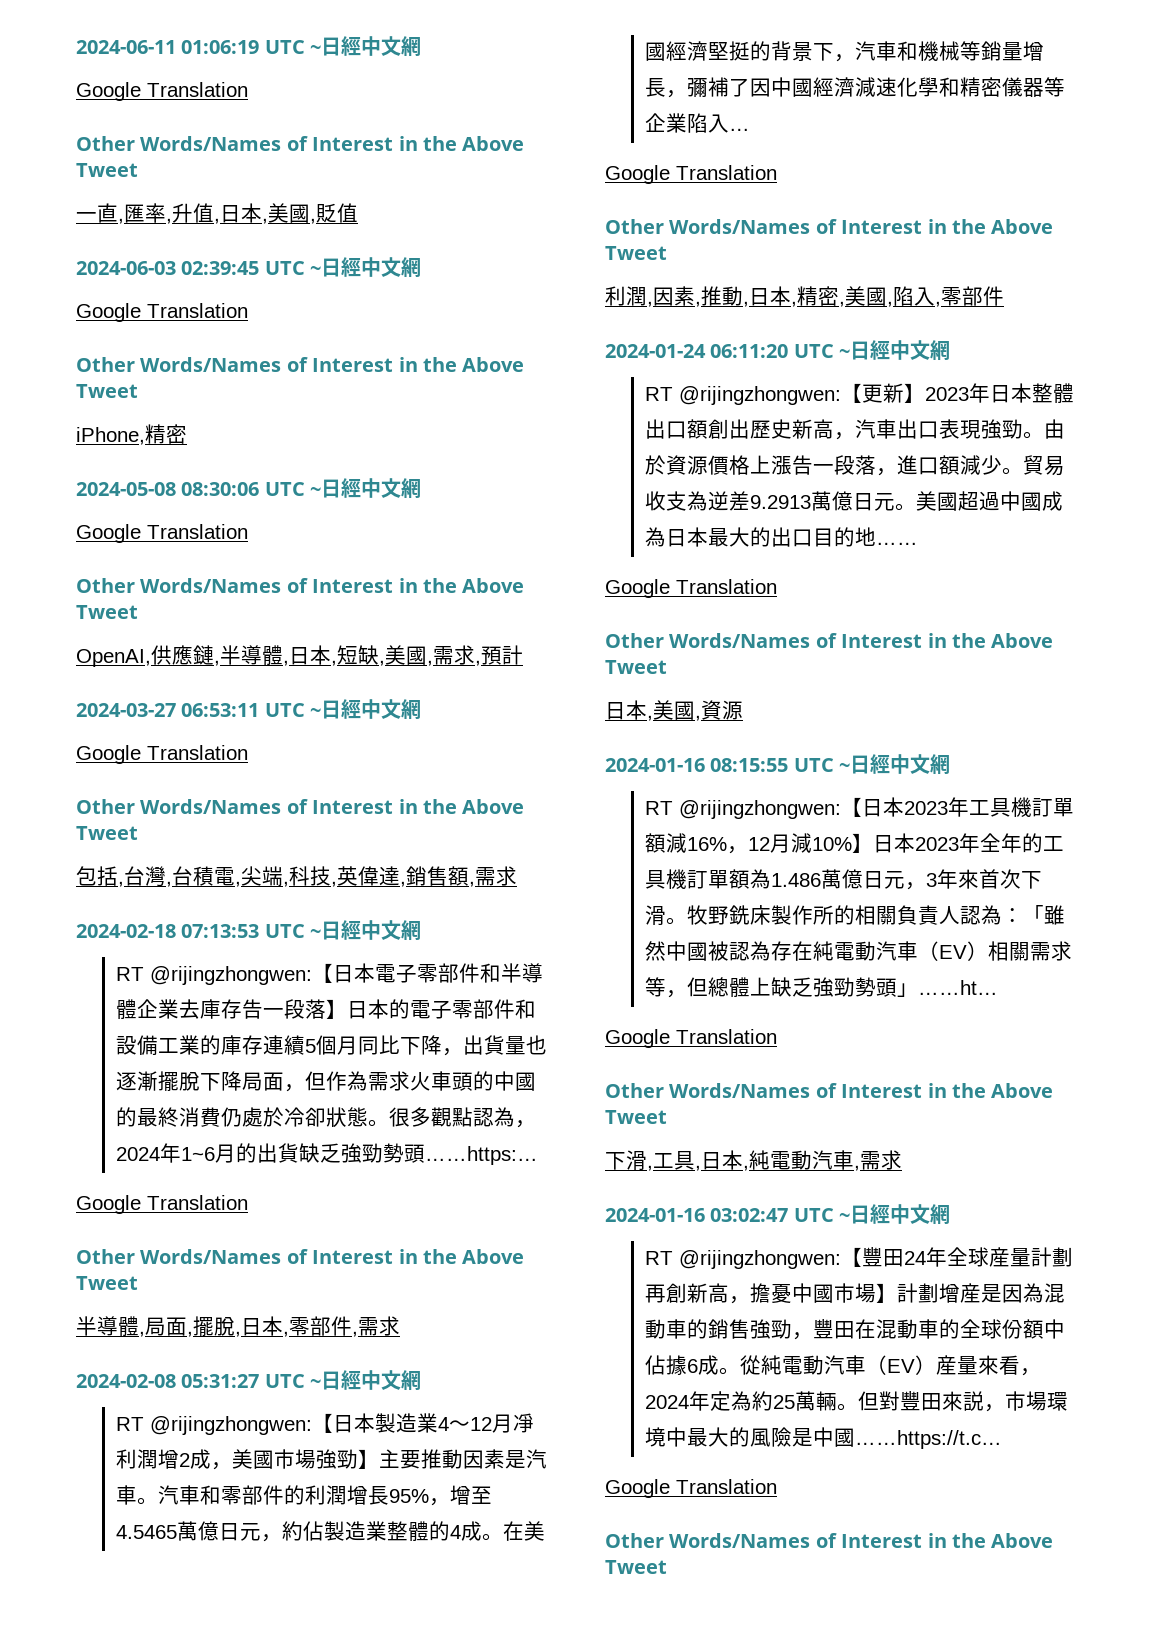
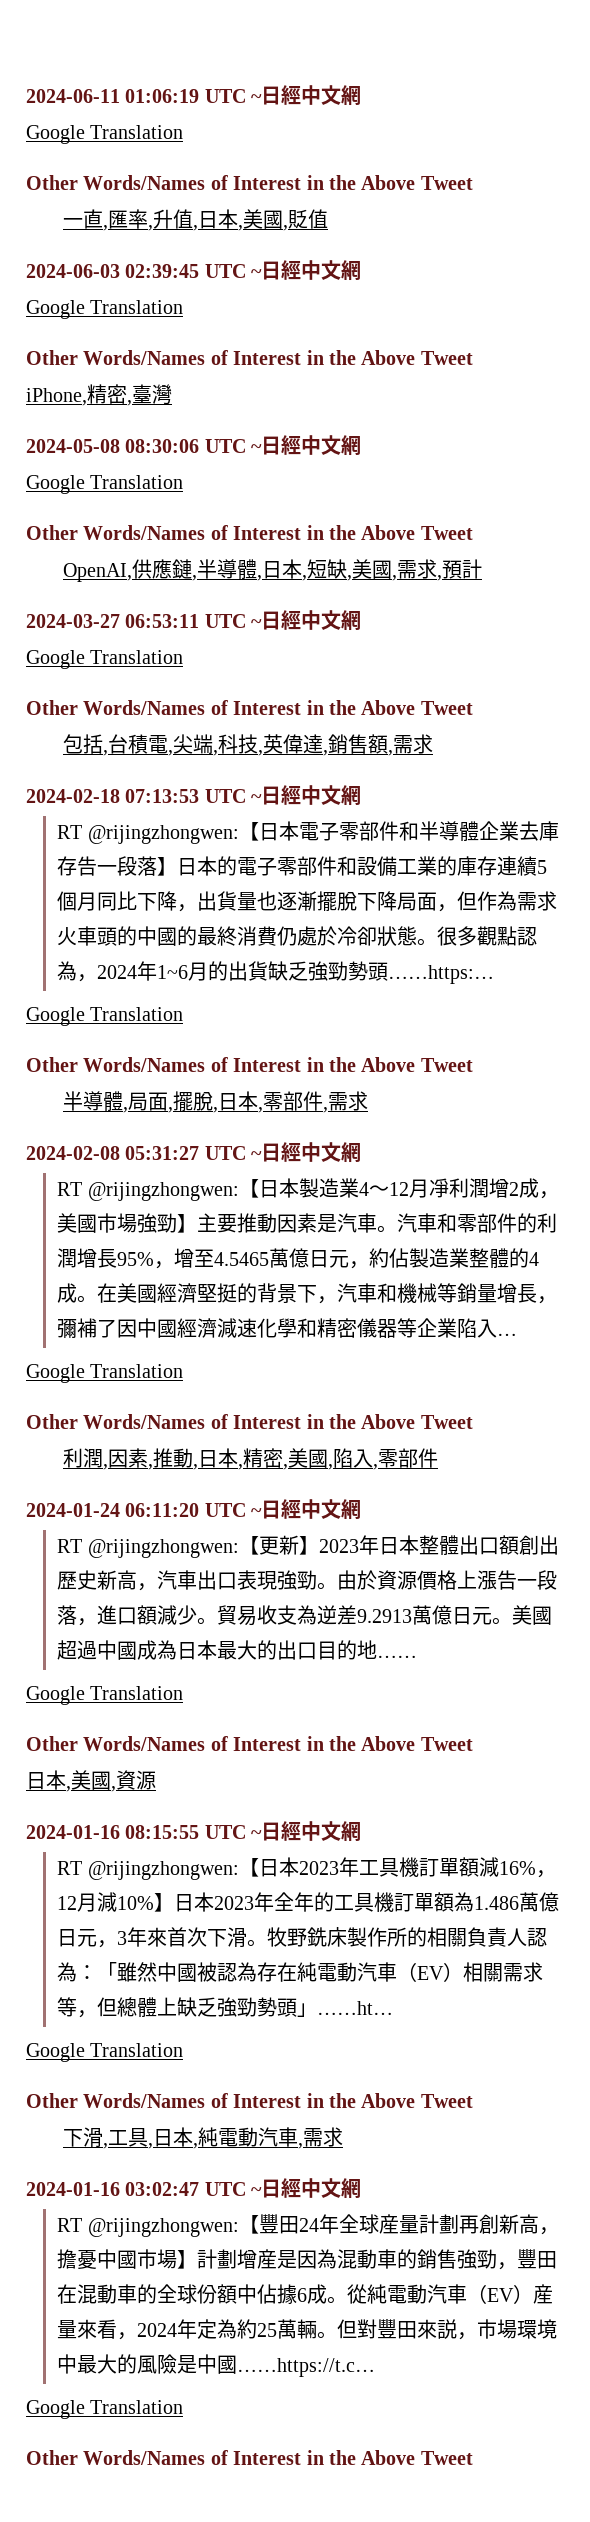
- iPhone,精密
+ iPhone,精密,臺灣
- 包括,台灣,台積電,尖端,科技,英偉達,銷售額,需求
+ 包括,台積電,尖端,科技,英偉達,銷售額,需求

